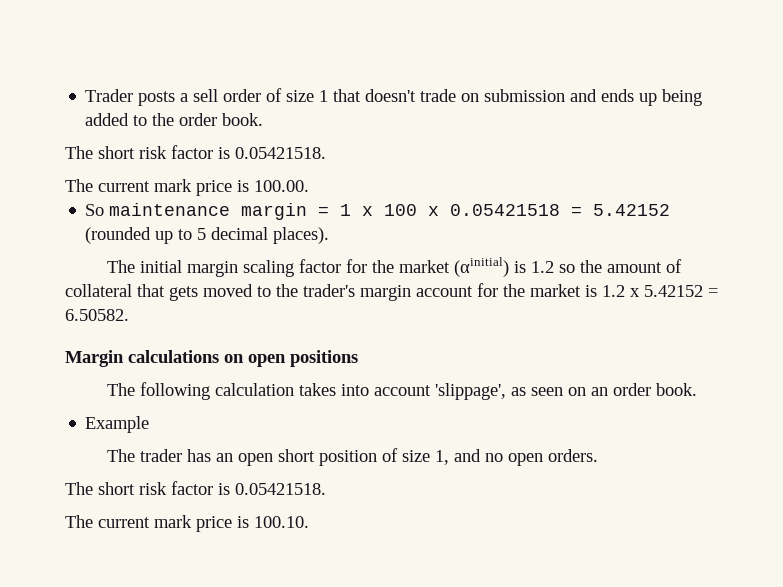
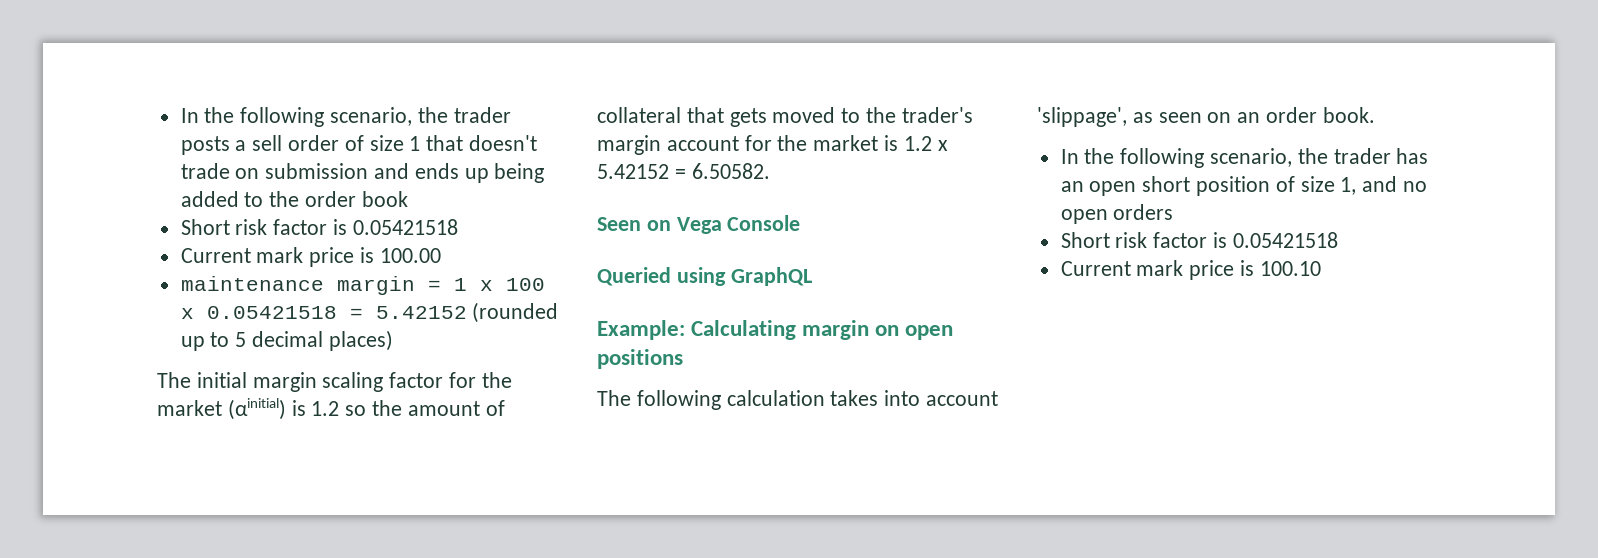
- Trader posts a sell order of size 1 that doesn't trade on submission and ends up being added to the order book.
- The short risk factor is 0.05421518.
- The current mark price is 100.00.
- So maintenance margin = 1 x 100 x 0.05421518 = 5.42152 (rounded up to 5 decimal places).
+ In the following scenario, the trader posts a sell order of size 1 that doesn't trade on submission and ends up being added to the order book
+ Short risk factor is 0.05421518
+ Current mark price is 100.00
+ maintenance margin = 1 x 100 x 0.05421518 = 5.42152 (rounded up to 5 decimal places)
- Margin calculations on open positions
+ Seen on Vega Console
+ Queried using GraphQL
+ Example: Calculating margin on open positions
- Example
- The trader has an open short position of size 1, and no open orders.
- The short risk factor is 0.05421518.
- The current mark price is 100.10.
+ In the following scenario, the trader has an open short position of size 1, and no open orders
+ Short risk factor is 0.05421518
+ Current mark price is 100.10

